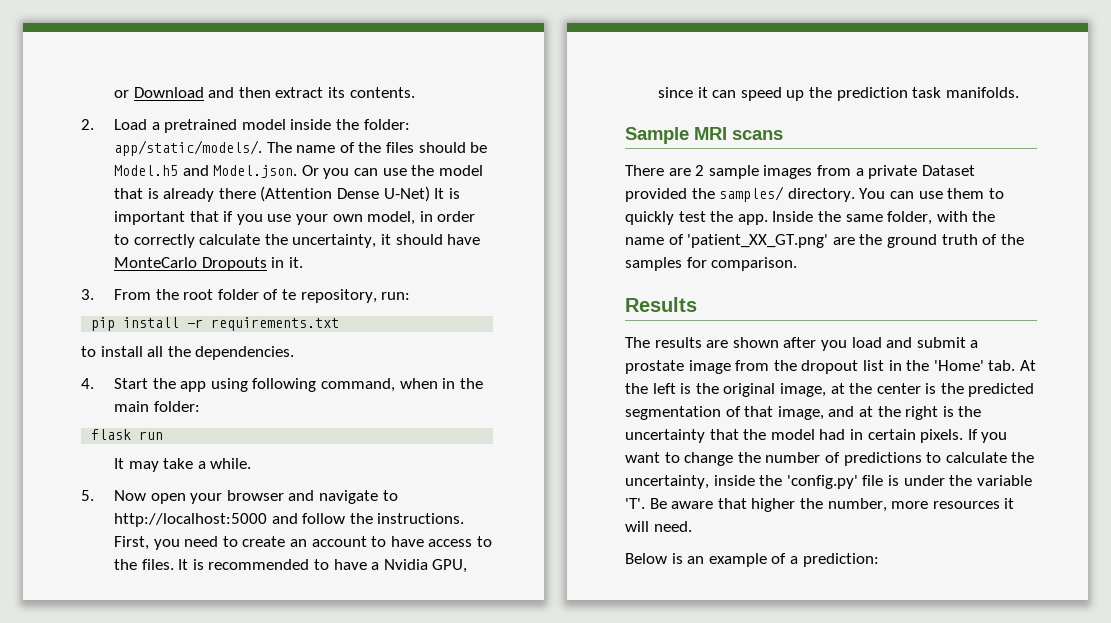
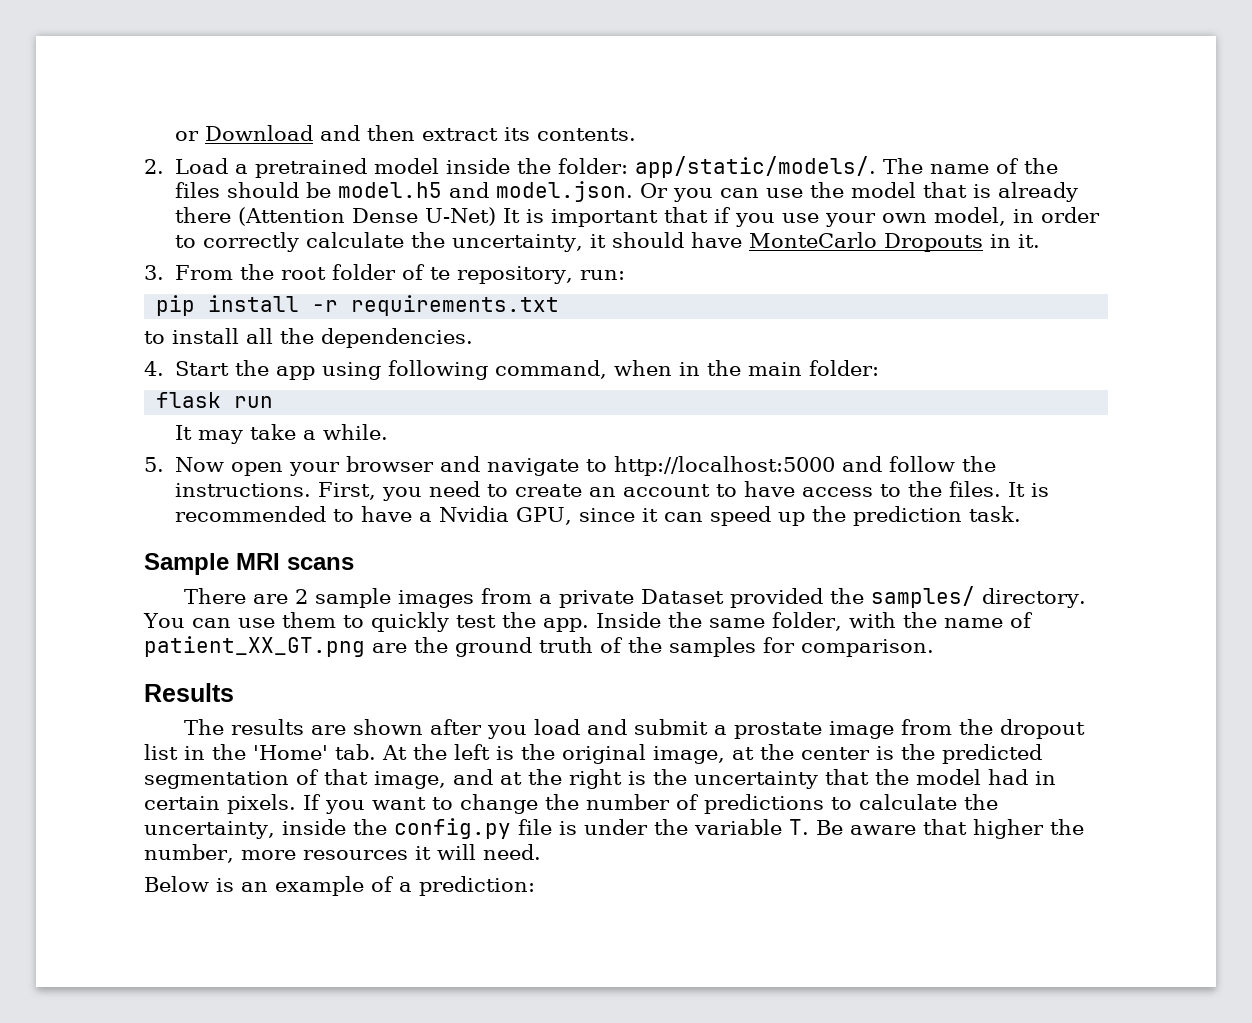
- The name of the files should be Model.h5 and Model.json. Or you can use the model that is already there (Attention Dense U-Net) It is important that if you use your own model, in order to correctly calculate the uncertainty, it should have MonteCarlo Dropouts in it.
+ The name of the files should be model.h5 and model.json. Or you can use the model that is already there (Attention Dense U-Net) It is important that if you use your own model, in order to correctly calculate the uncertainty, it should have MonteCarlo Dropouts in it.
- It is recommended to have a Nvidia GPU, since it can speed up the prediction task manifolds.
+ It is recommended to have a Nvidia GPU, since it can speed up the prediction task.
- Inside the same folder, with the name of 'patient_XX_GT.png' are the ground truth of the samples for comparison.
+ Inside the same folder, with the name of patient_XX_GT.png are the ground truth of the samples for comparison.
- If you want to change the number of predictions to calculate the uncertainty, inside the 'config.py' file is under the variable 'T'. Be aware that higher the number, more resources it will need.
+ If you want to change the number of predictions to calculate the uncertainty, inside the config.py file is under the variable T. Be aware that higher the number, more resources it will need.

